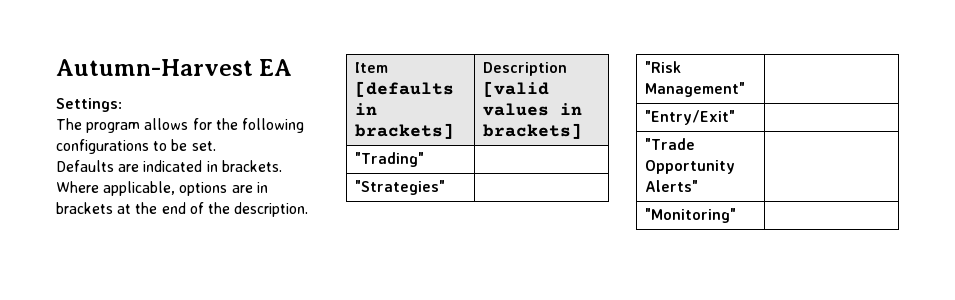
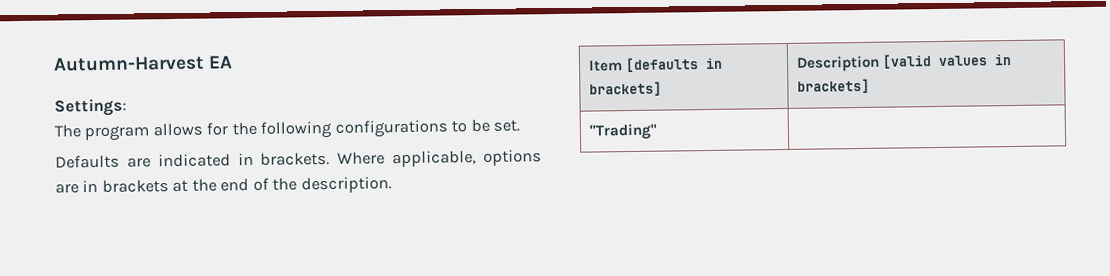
- "Strategies" |
- "Risk Management" |
- "Entry/Exit" |
- "Trade Opportunity Alerts" |
- "Monitoring" |

